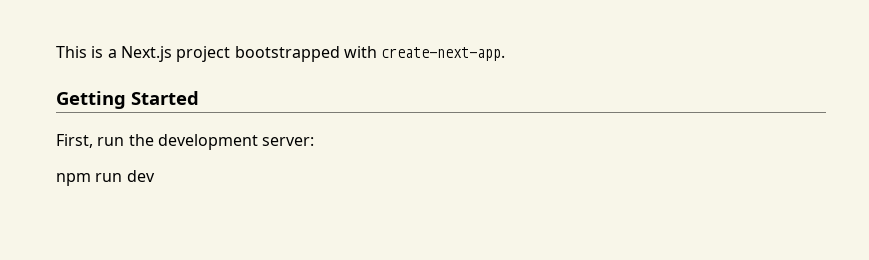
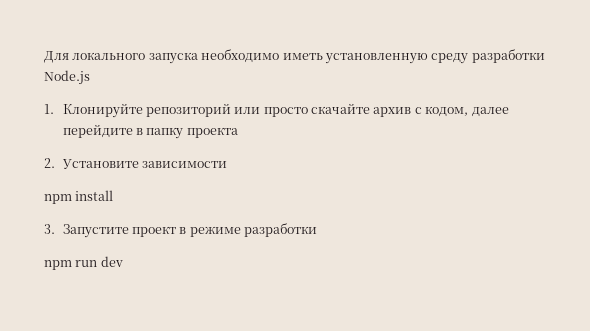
- This is a Next.js project bootstrapped with create-next-app.
- Getting Started
- First, run the development server:
+ Для локального запуска необходимо иметь установленную среду разработки Node.js
+ 1. Клонируйте репозиторий или просто скачайте архив с кодом, далее перейдите в папку проекта
+ 2. Установите зависимости
+ npm install
+ 3. Запустите проект в режиме разработки

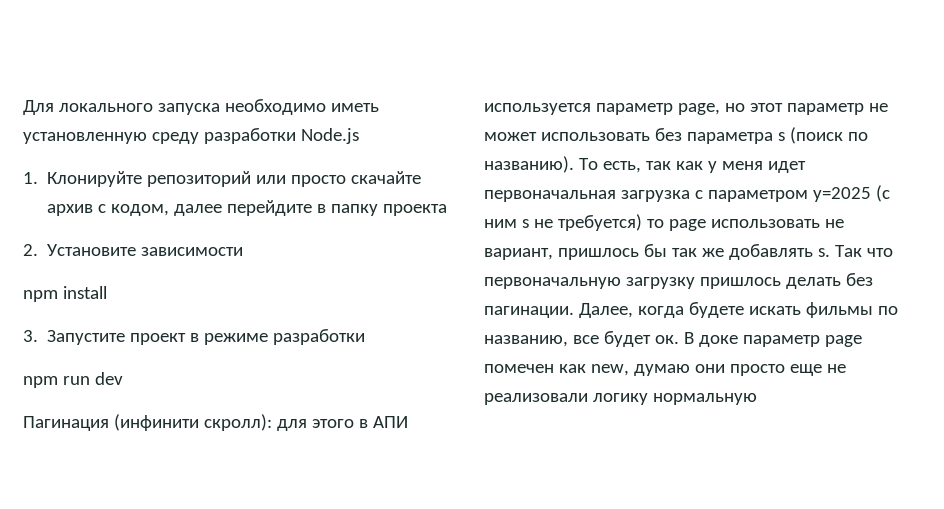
+ Пагинация (инфинити скролл): для этого в АПИ используется параметр page, но этот параметр не может использовать без параметра s (поиск по названию). То есть, так как у меня идет первоначальная загрузка с параметром y=2025 (с ним s не требуется) то page использовать не вариант, пришлось бы так же добавлять s. Так что первоначальную загрузку пришлось делать без пагинации. Далее, когда будете искать фильмы по названию, все будет ок. В доке параметр page помечен как new, думаю они просто еще не реализовали логику нормальную

